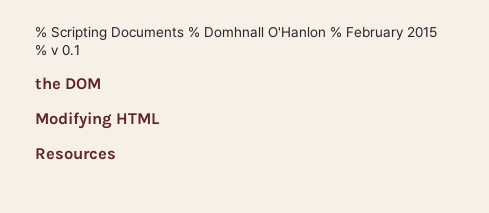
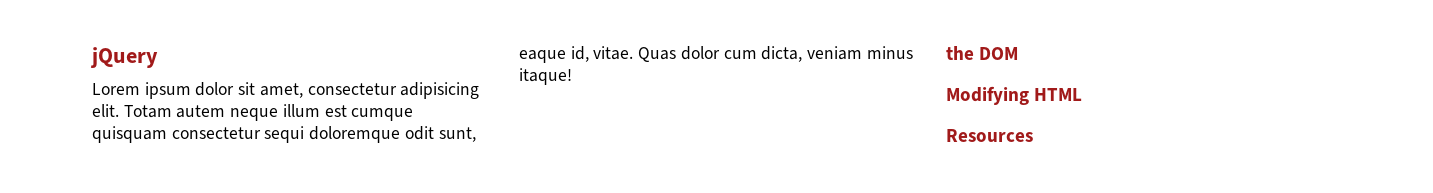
- % Scripting Documents % Domhnall O'Hanlon % February 2015 % v 0.1
+ jQuery
+ Lorem ipsum dolor sit amet, consectetur adipisicing elit. Totam autem neque illum est cumque quisquam consectetur sequi doloremque odit sunt, eaque id, vitae. Quas dolor cum dicta, veniam minus itaque!

